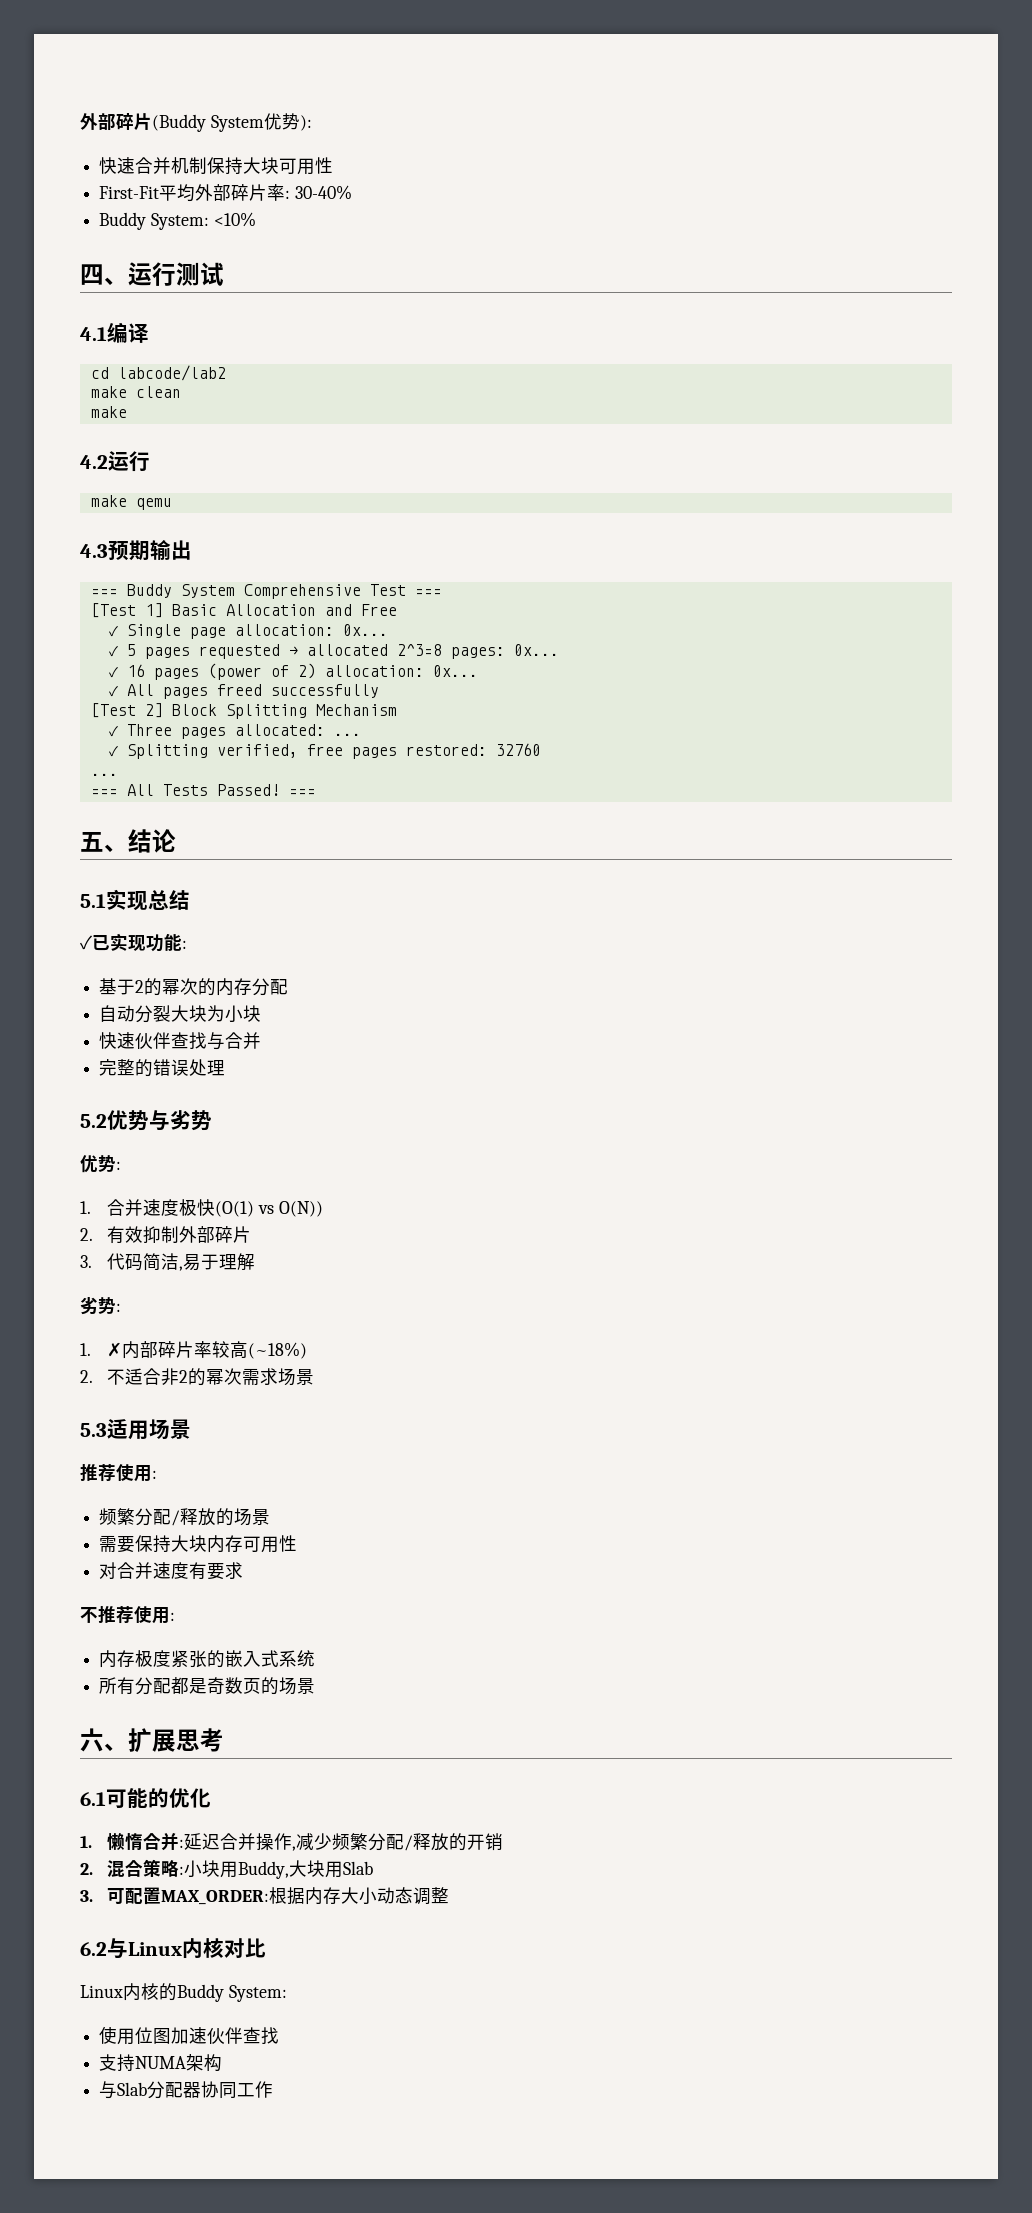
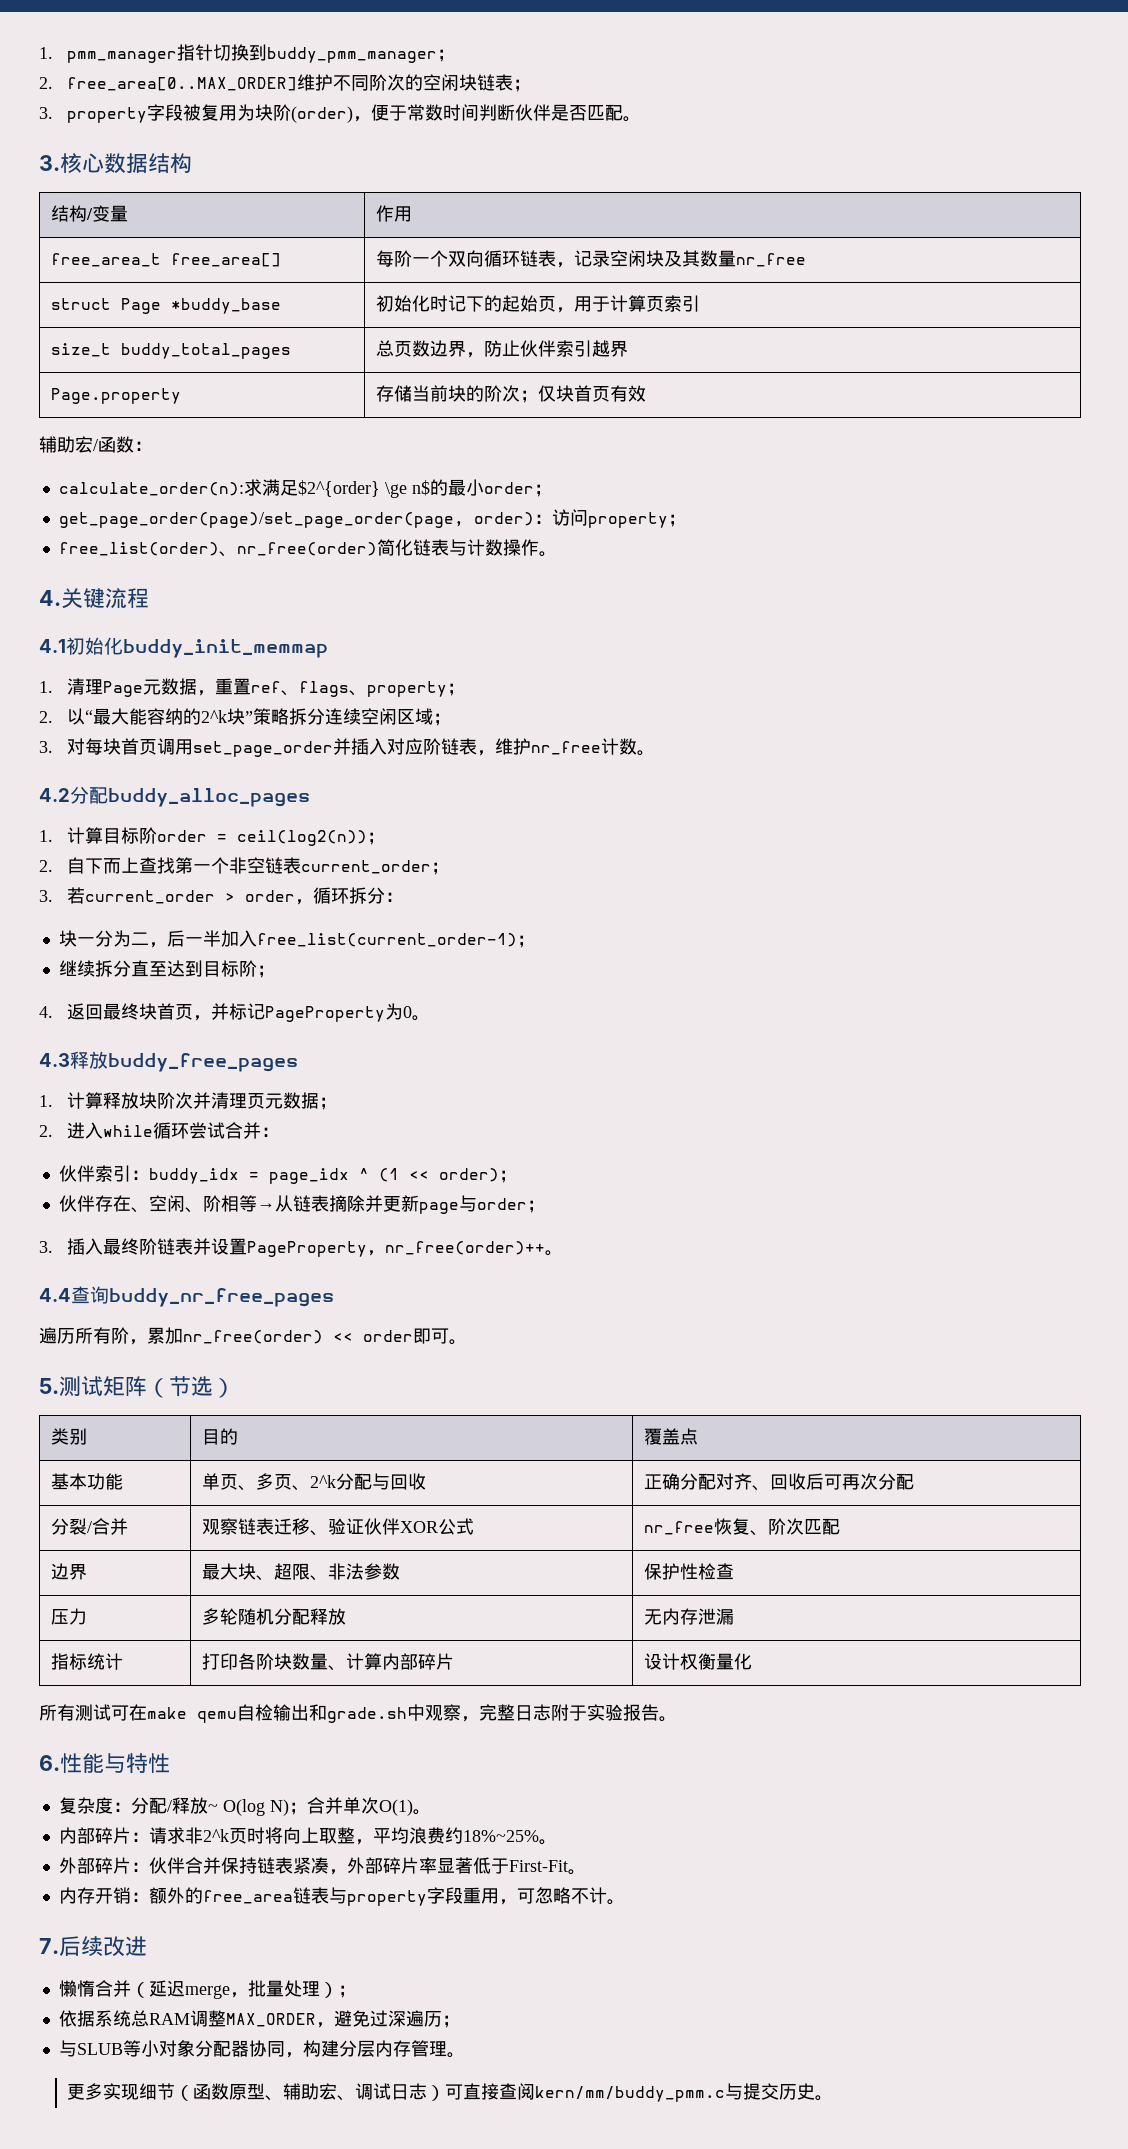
- 外部碎片(Buddy System优势):
- 快速合并机制保持大块可用性
- First-Fit平均外部碎片率: 30-40%
- Buddy System: <10%
- 四、运行测试
- 4.1编译
- cd labcode/lab2
- make clean
- make
- 4.2运行
- make qemu
- 4.3预期输出
- === Buddy System Comprehensive Test ===
- [Test 1] Basic Allocation and Free
- ✓ Single page allocation: 0x...
- ✓ 5 pages requested → allocated 2^3=8 pages: 0x...
- ✓ 16 pages (power of 2) allocation: 0x...
- ✓ All pages freed successfully
- [Test 2] Block Splitting Mechanism
- ✓ Three pages allocated: ...
- ✓ Splitting verified, free pages restored: 32760
- ...
- === All Tests Passed! ===
- 五、结论
- 5.1实现总结
- ✓已实现功能:
- 基于2的幂次的内存分配
- 自动分裂大块为小块
- 快速伙伴查找与合并
- 完整的错误处理
- 5.2优势与劣势
- 优势:
- 1.合并速度极快(O(1) vs O(N))
- 2.有效抑制外部碎片
- 3.代码简洁,易于理解
- 劣势:
- 1. ✗内部碎片率较高(~18%)
- 2.不适合非2的幂次需求场景
- 5.3适用场景
- 推荐使用:
- 频繁分配/释放的场景
- 需要保持大块内存可用性
- 对合并速度有要求
- 不推荐使用:
- 内存极度紧张的嵌入式系统
- 所有分配都是奇数页的场景
- 六、扩展思考
- 6.1可能的优化
- 1.懒惰合并:延迟合并操作,减少频繁分配/释放的开销
- 2.混合策略:小块用Buddy,大块用Slab
- 3.可配置MAX_ORDER:根据内存大小动态调整
- 6.2与Linux内核对比
- Linux内核的Buddy System:
- 使用位图加速伙伴查找
- 支持NUMA架构
- 与Slab分配器协同工作
+ 1. pmm_manager指针切换到buddy_pmm_manager；
+ 2. free_area[0..MAX_ORDER]维护不同阶次的空闲块链表；
+ 3. property字段被复用为块阶(order)，便于常数时间判断伙伴是否匹配。
+ 3.核心数据结构
+ 结构/变量 | 作用
+ free_area_t free_area[] | 每阶一个双向循环链表，记录空闲块及其数量nr_free
+ struct Page *buddy_base | 初始化时记下的起始页，用于计算页索引
+ size_t buddy_total_pages | 总页数边界，防止伙伴索引越界
+ Page.property | 存储当前块的阶次；仅块首页有效
+ 辅助宏/函数：
+ calculate_order(n):求满足$2^{order} \ge n$的最小order；
+ get_page_order(page)/set_page_order(page, order)：访问property；
+ free_list(order)、nr_free(order)简化链表与计数操作。
+ 4.关键流程
+ 4.1初始化buddy_init_memmap
+ 1.清理Page元数据，重置ref、flags、property；
+ 2.以“最大能容纳的2^k块”策略拆分连续空闲区域；
+ 3.对每块首页调用set_page_order并插入对应阶链表，维护nr_free计数。
+ 4.2分配buddy_alloc_pages
+ 1.计算目标阶order = ceil(log2(n))；
+ 2.自下而上查找第一个非空链表current_order；
+ 3.若current_order > order，循环拆分：
+ 块一分为二，后一半加入free_list(current_order-1)；
+ 继续拆分直至达到目标阶；
+ 4.返回最终块首页，并标记PageProperty为0。
+ 4.3释放buddy_free_pages
+ 1.计算释放块阶次并清理页元数据；
+ 2.进入while循环尝试合并：
+ 伙伴索引：buddy_idx = page_idx ^ (1 << order)；
+ 伙伴存在、空闲、阶相等→从链表摘除并更新page与order；
+ 3.插入最终阶链表并设置PageProperty，nr_free(order)++。
+ 4.4查询buddy_nr_free_pages
+ 遍历所有阶，累加nr_free(order) << order即可。
+ 5.测试矩阵（节选）
+ 类别 | 目的 | 覆盖点
+ 基本功能 | 单页、多页、2^k分配与回收 | 正确分配对齐、回收后可再次分配
+ 分裂/合并 | 观察链表迁移、验证伙伴XOR公式 | nr_free恢复、阶次匹配
+ 边界 | 最大块、超限、非法参数 | 保护性检查
+ 压力 | 多轮随机分配释放 | 无内存泄漏
+ 指标统计 | 打印各阶块数量、计算内部碎片 | 设计权衡量化
+ 所有测试可在make qemu自检输出和grade.sh中观察，完整日志附于实验报告。
+ 6.性能与特性
+ 复杂度：分配/释放~ O(log N)；合并单次O(1)。
+ 内部碎片：请求非2^k页时将向上取整，平均浪费约18%~25%。
+ 外部碎片：伙伴合并保持链表紧凑，外部碎片率显著低于First-Fit。
+ 内存开销：额外的free_area链表与property字段重用，可忽略不计。
+ 7.后续改进
+ 懒惰合并（延迟merge，批量处理）；
+ 依据系统总RAM调整MAX_ORDER，避免过深遍历；
+ 与SLUB等小对象分配器协同，构建分层内存管理。
+ 更多实现细节（函数原型、辅助宏、调试日志）可直接查阅kern/mm/buddy_pmm.c与提交历史。

